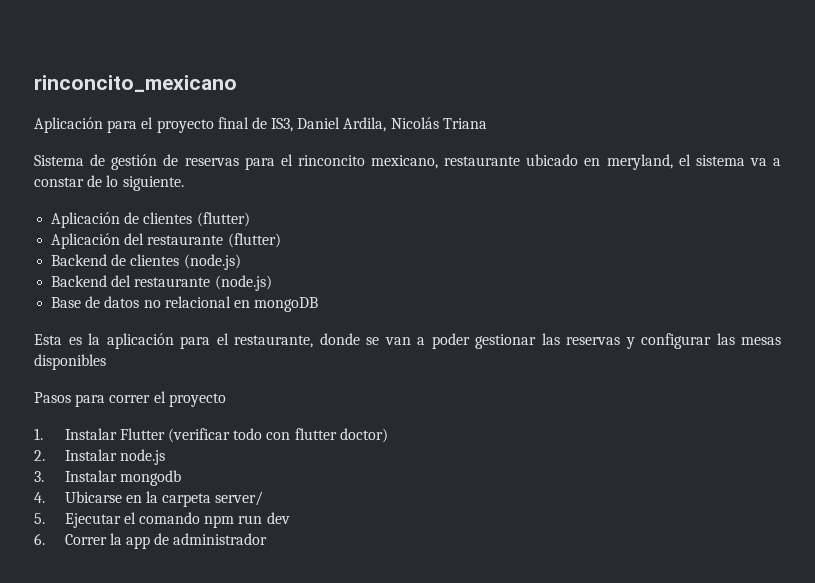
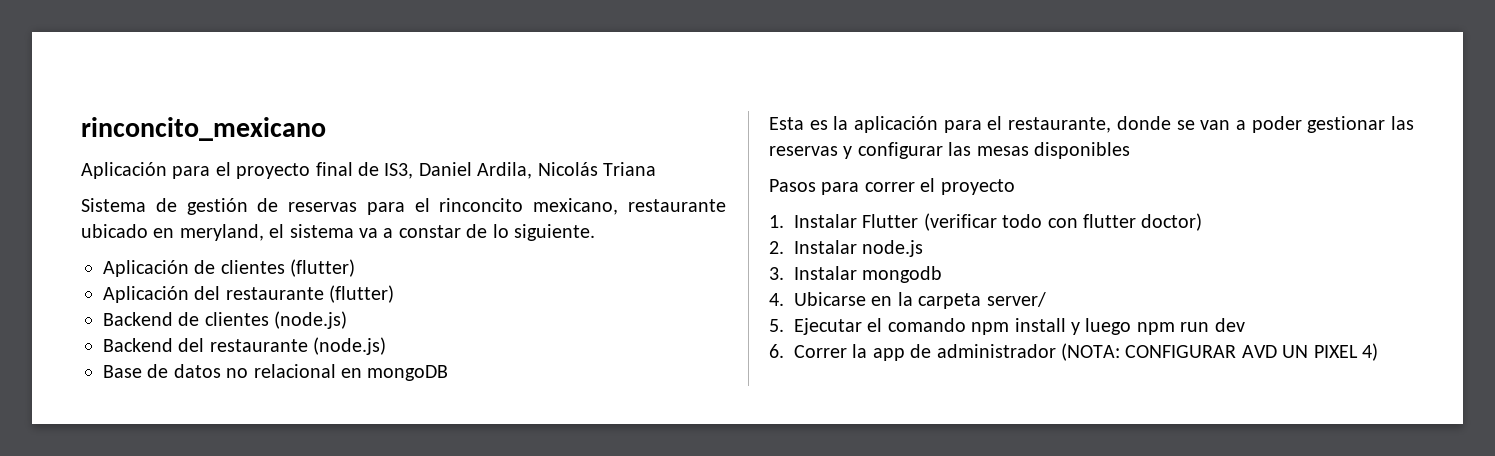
- 5. Ejecutar el comando npm run dev
+ 5. Ejecutar el comando npm install y luego npm run dev
- 6. Correr la app de administrador
+ 6. Correr la app de administrador (NOTA: CONFIGURAR AVD UN PIXEL 4)

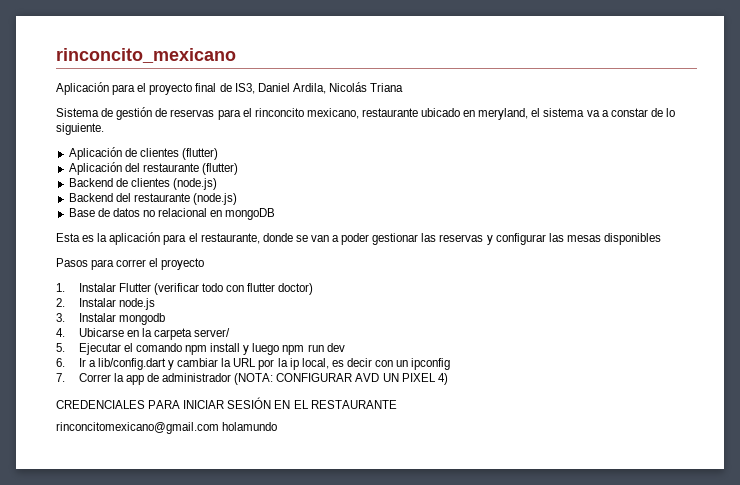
- 6. Correr la app de administrador (NOTA: CONFIGURAR AVD UN PIXEL 4)
+ 6. Ir a lib/config.dart y cambiar la URL por la ip local, es decir con un ipconfig
+ 7. Correr la app de administrador (NOTA: CONFIGURAR AVD UN PIXEL 4)
+ CREDENCIALES PARA INICIAR SESIÓN EN EL RESTAURANTE
+ rinconcitomexicano@gmail.com holamundo

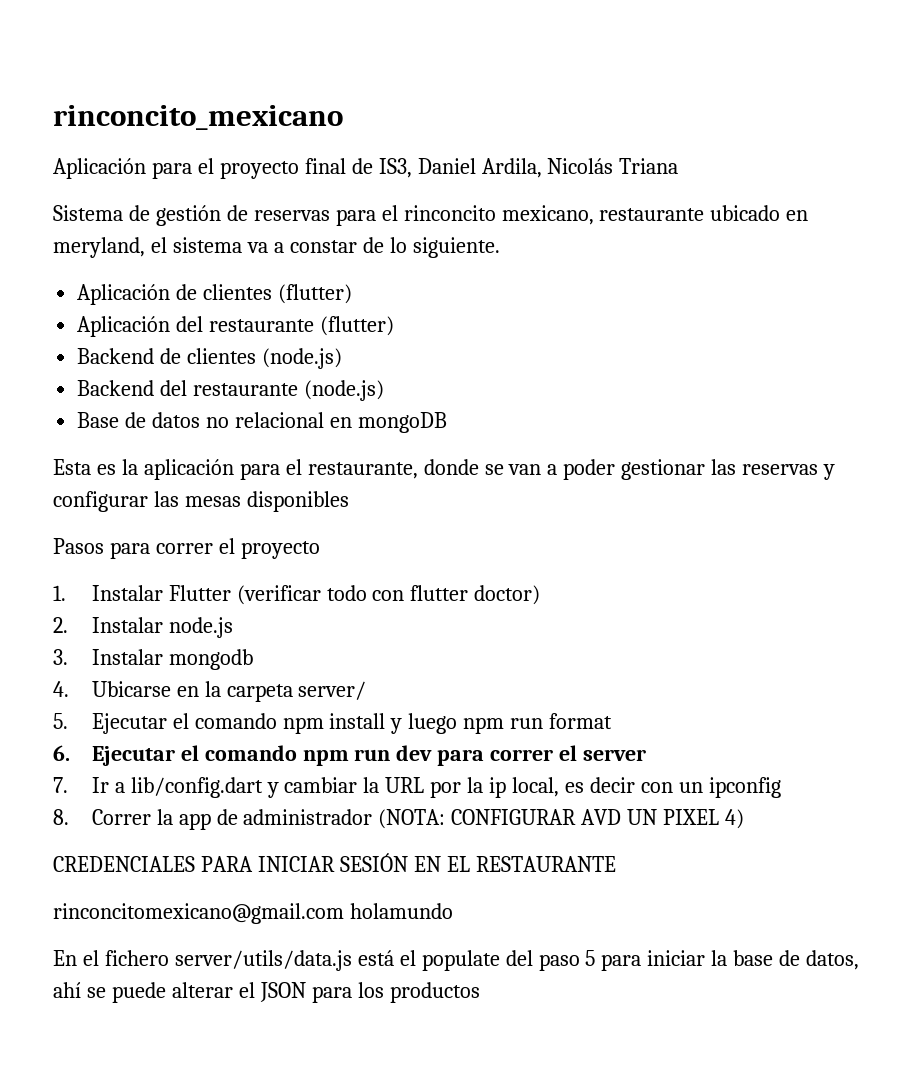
- 5. Ejecutar el comando npm install y luego npm run dev
- 6. Ir a lib/config.dart y cambiar la URL por la ip local, es decir con un ipconfig
+ 5. Ejecutar el comando npm install y luego npm run format
+ 6. Ejecutar el comando npm run dev para correr el server
+ 7. Ir a lib/config.dart y cambiar la URL por la ip local, es decir con un ipconfig
- 7. Correr la app de administrador (NOTA: CONFIGURAR AVD UN PIXEL 4)
+ 8. Correr la app de administrador (NOTA: CONFIGURAR AVD UN PIXEL 4)
+ En el fichero server/utils/data.js está el populate del paso 5 para iniciar la base de datos, ahí se puede alterar el JSON para los productos

